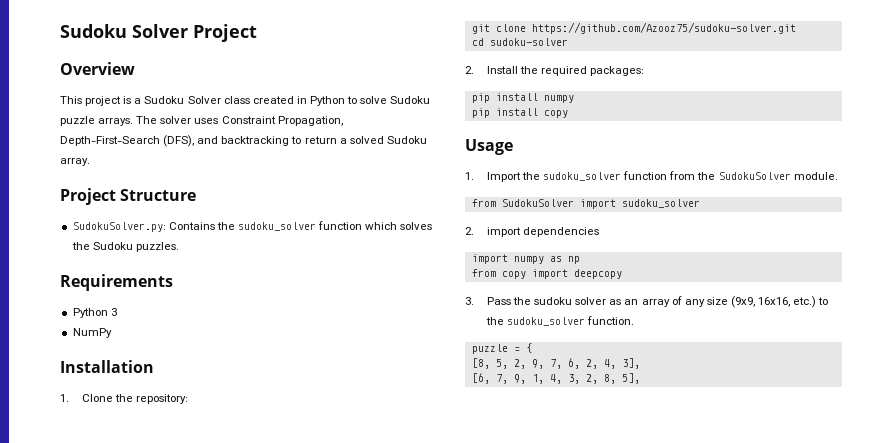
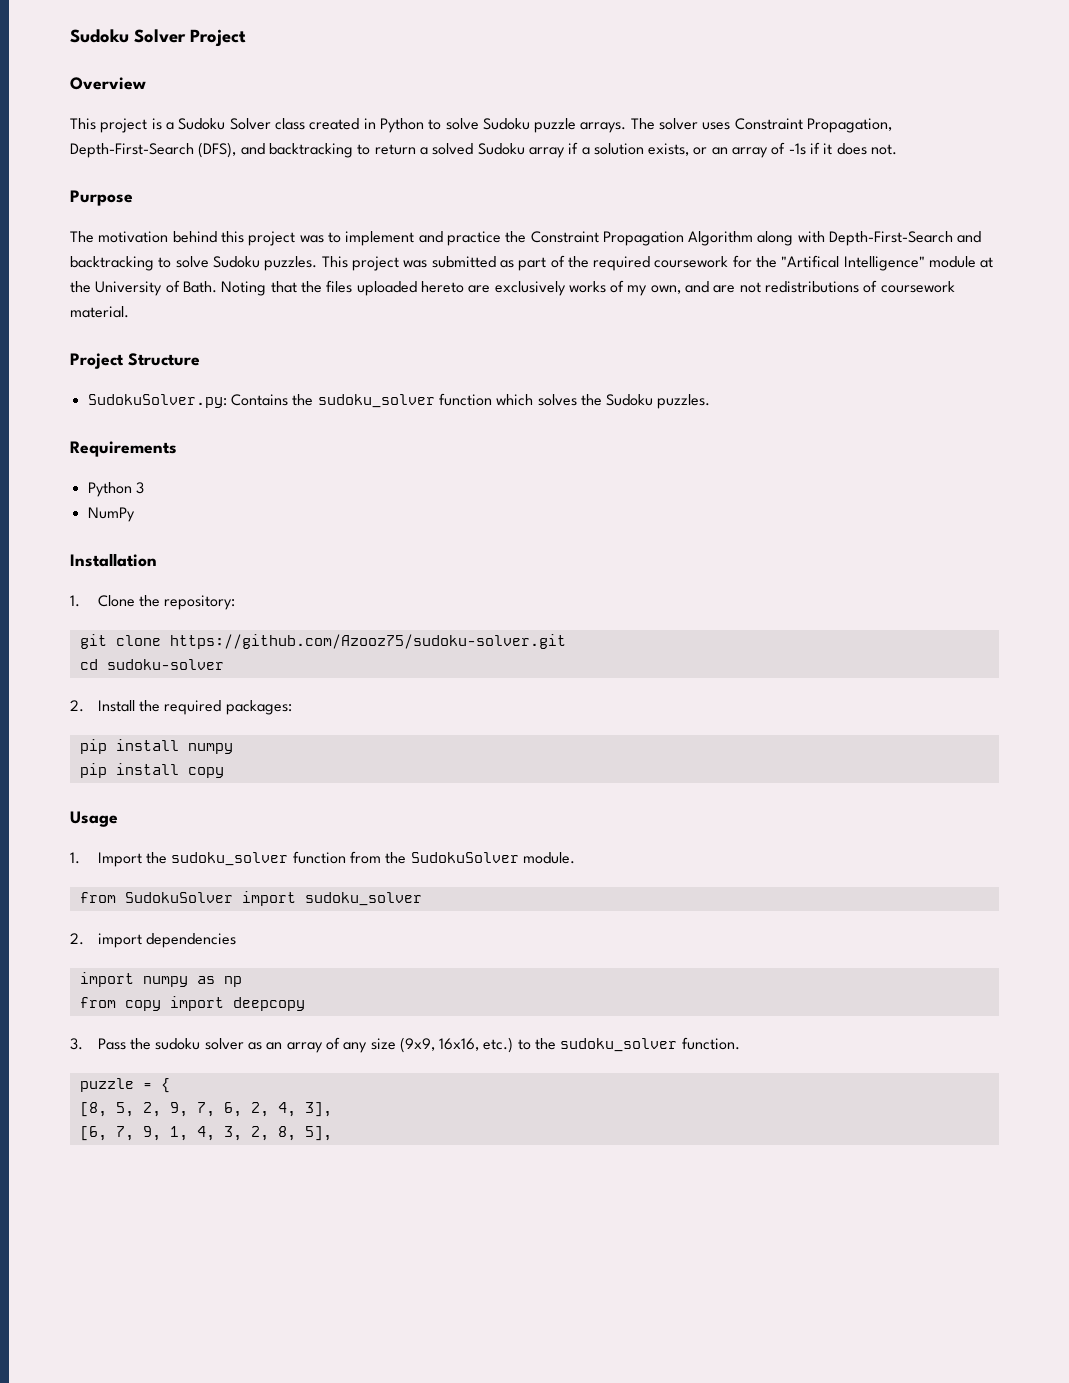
- The solver uses Constraint Propagation, Depth-First-Search (DFS), and backtracking to return a solved Sudoku array.
+ The solver uses Constraint Propagation, Depth-First-Search (DFS), and backtracking to return a solved Sudoku array if a solution exists, or an array of -1s if it does not.
+ Purpose
+ The motivation behind this project was to implement and practice the Constraint Propagation Algorithm along with Depth-First-Search and backtracking to solve Sudoku puzzles. This project was submitted as part of the required coursework for the "Artifical Intelligence" module at the University of Bath. Noting that the files uploaded hereto are exclusively works of my own, and are not redistributions of coursework material.

